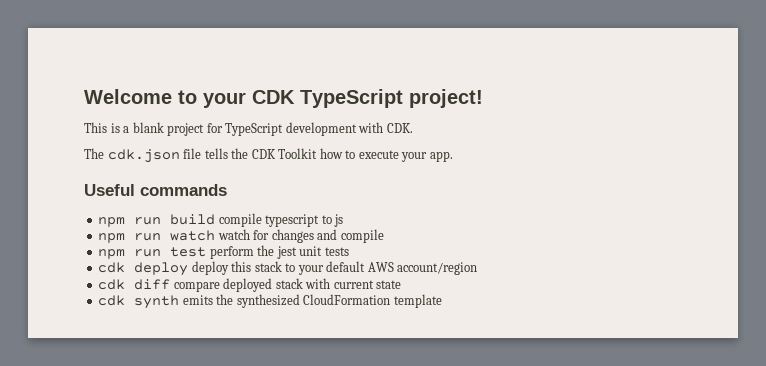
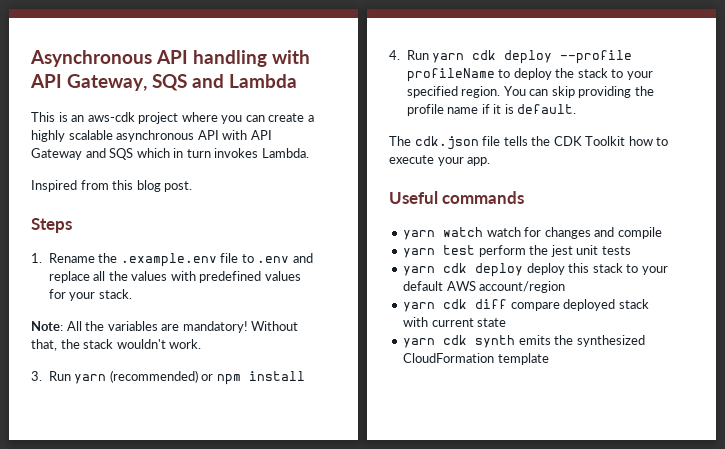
- Welcome to your CDK TypeScript project!
- This is a blank project for TypeScript development with CDK.
+ Asynchronous API handling with API Gateway, SQS and Lambda
+ This is an aws-cdk project where you can create a highly scalable asynchronous API with API Gateway and SQS which in turn invokes Lambda.
+ Inspired from this blog post.
+ Steps
+ 1. Rename the .example.env file to .env and replace all the values with predefined values for your stack.
+ Note: All the variables are mandatory! Without that, the stack wouldn't work.
+ 3. Run yarn (recommended) or npm install
+ 4. Run yarn cdk deploy --profile profileName to deploy the stack to your specified region. You can skip providing the profile name if it is default.
- npm run build compile typescript to js
- npm run watch watch for changes and compile
+ yarn watch watch for changes and compile
- npm run test perform the jest unit tests
+ yarn test perform the jest unit tests
- cdk deploy deploy this stack to your default AWS account/region
+ yarn cdk deploy deploy this stack to your default AWS account/region
- cdk diff compare deployed stack with current state
+ yarn cdk diff compare deployed stack with current state
- cdk synth emits the synthesized CloudFormation template
+ yarn cdk synth emits the synthesized CloudFormation template

